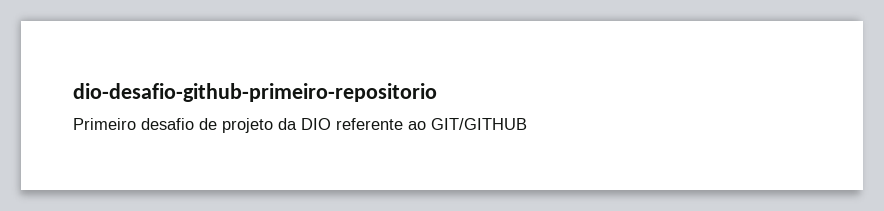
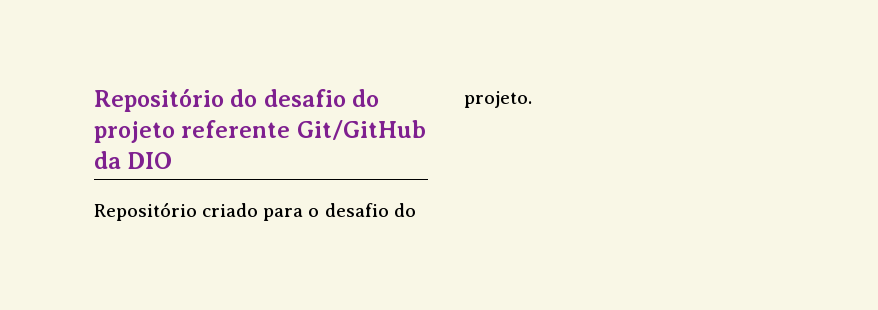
- dio-desafio-github-primeiro-repositorio
- Primeiro desafio de projeto da DIO referente ao GIT/GITHUB
+ Repositório do desafio do projeto referente Git/GitHub da DIO
+ Repositório criado para o desafio do projeto.

